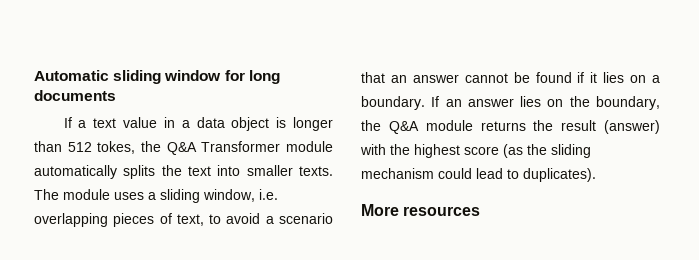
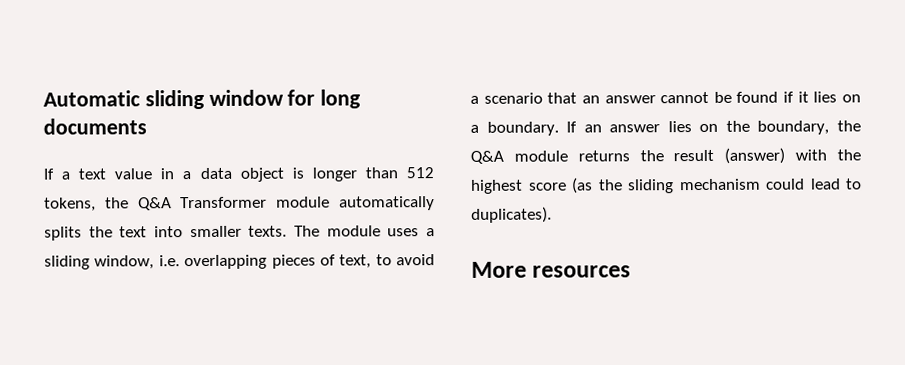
- If a text value in a data object is longer than 512 tokes, the Q&A Transformer module automatically splits the text into smaller texts.
+ If a text value in a data object is longer than 512 tokens, the Q&A Transformer module automatically splits the text into smaller texts.

